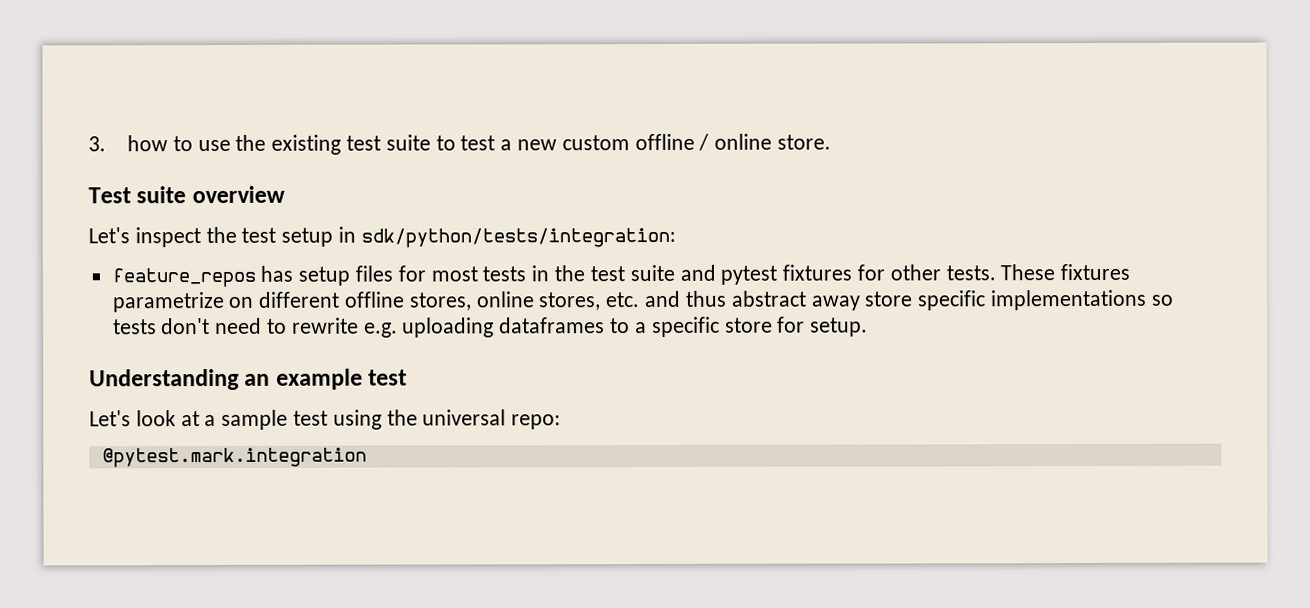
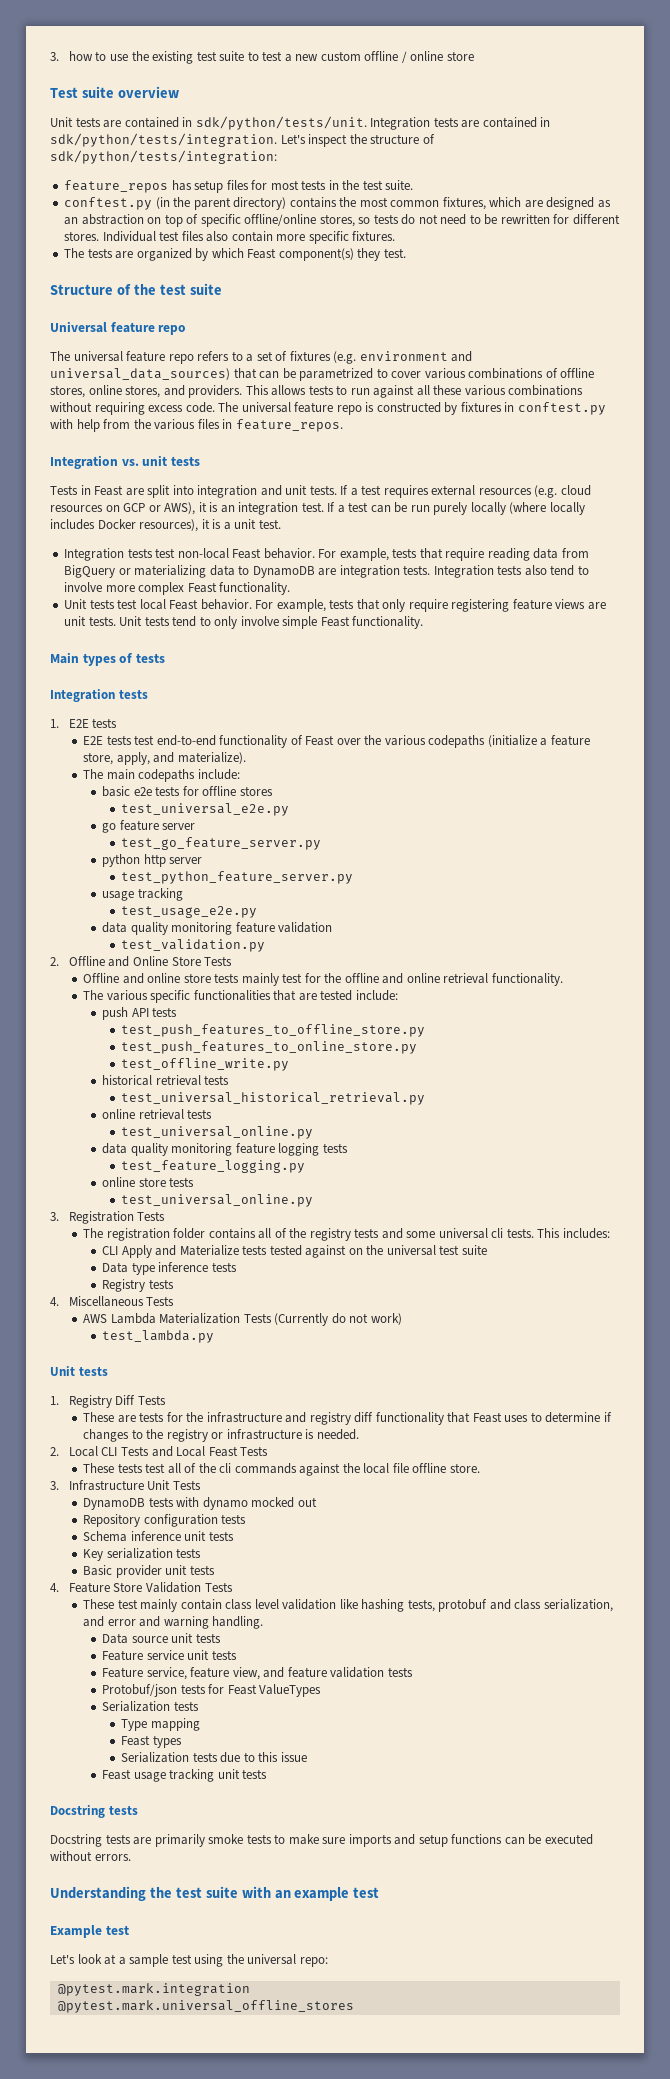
- 3. how to use the existing test suite to test a new custom offline / online store.
+ 3. how to use the existing test suite to test a new custom offline / online store
- Let's inspect the test setup in sdk/python/tests/integration:
+ Unit tests are contained in sdk/python/tests/unit. Integration tests are contained in sdk/python/tests/integration. Let's inspect the structure of sdk/python/tests/integration:
- feature_repos has setup files for most tests in the test suite and pytest fixtures for other tests. These fixtures parametrize on different offline stores, online stores, etc. and thus abstract away store specific implementations so tests don't need to rewrite e.g. uploading dataframes to a specific store for setup.
- Understanding an example test
+ feature_repos has setup files for most tests in the test suite.
+ conftest.py (in the parent directory) contains the most common fixtures, which are designed as an abstraction on top of specific offline/online stores, so tests do not need to be rewritten for different stores. Individual test files also contain more specific fixtures.
+ The tests are organized by which Feast component(s) they test.
+ Structure of the test suite
+ Universal feature repo
+ The universal feature repo refers to a set of fixtures (e.g. environment and universal_data_sources) that can be parametrized to cover various combinations of offline stores, online stores, and providers. This allows tests to run against all these various combinations without requiring excess code. The universal feature repo is constructed by fixtures in conftest.py with help from the various files in feature_repos.
+ Integration vs. unit tests
+ Tests in Feast are split into integration and unit tests. If a test requires external resources (e.g. cloud resources on GCP or AWS), it is an integration test. If a test can be run purely locally (where locally includes Docker resources), it is a unit test.
+ Integration tests test non-local Feast behavior. For example, tests that require reading data from BigQuery or materializing data to DynamoDB are integration tests. Integration tests also tend to involve more complex Feast functionality.
+ Unit tests test local Feast behavior. For example, tests that only require registering feature views are unit tests. Unit tests tend to only involve simple Feast functionality.
+ Main types of tests
+ Integration tests
+ 1. E2E tests
+ E2E tests test end-to-end functionality of Feast over the various codepaths (initialize a feature store, apply, and materialize).
+ The main codepaths include:
+ basic e2e tests for offline stores
+ test_universal_e2e.py
+ go feature server
+ test_go_feature_server.py
+ python http server
+ test_python_feature_server.py
+ usage tracking
+ test_usage_e2e.py
+ data quality monitoring feature validation
+ test_validation.py
+ 2. Offline and Online Store Tests
+ Offline and online store tests mainly test for the offline and online retrieval functionality.
+ The various specific functionalities that are tested include:
+ push API tests
+ test_push_features_to_offline_store.py
+ test_push_features_to_online_store.py
+ test_offline_write.py
+ historical retrieval tests
+ test_universal_historical_retrieval.py
+ online retrieval tests
+ test_universal_online.py
+ data quality monitoring feature logging tests
+ test_feature_logging.py
+ online store tests
+ test_universal_online.py
+ 3. Registration Tests
+ The registration folder contains all of the registry tests and some universal cli tests. This includes:
+ CLI Apply and Materialize tests tested against on the universal test suite
+ Data type inference tests
+ Registry tests
+ 4. Miscellaneous Tests
+ AWS Lambda Materialization Tests (Currently do not work)
+ test_lambda.py
+ Unit tests
+ 1. Registry Diff Tests
+ These are tests for the infrastructure and registry diff functionality that Feast uses to determine if changes to the registry or infrastructure is needed.
+ 2. Local CLI Tests and Local Feast Tests
+ These tests test all of the cli commands against the local file offline store.
+ 3. Infrastructure Unit Tests
+ DynamoDB tests with dynamo mocked out
+ Repository configuration tests
+ Schema inference unit tests
+ Key serialization tests
+ Basic provider unit tests
+ 4. Feature Store Validation Tests
+ These test mainly contain class level validation like hashing tests, protobuf and class serialization, and error and warning handling.
+ Data source unit tests
+ Feature service unit tests
+ Feature service, feature view, and feature validation tests
+ Protobuf/json tests for Feast ValueTypes
+ Serialization tests
+ Type mapping
+ Feast types
+ Serialization tests due to this issue
+ Feast usage tracking unit tests
+ Docstring tests
+ Docstring tests are primarily smoke tests to make sure imports and setup functions can be executed without errors.
+ Understanding the test suite with an example test
+ Example test
+ @pytest.mark.universal_offline_stores

